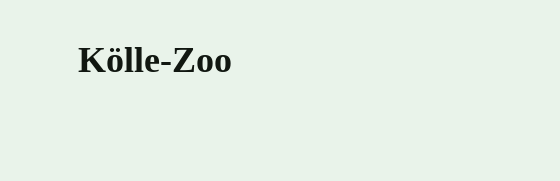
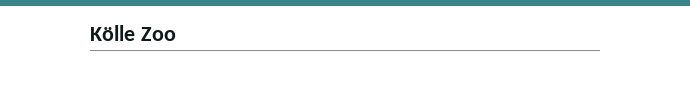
- Kölle-Zoo
+ Kölle Zoo

